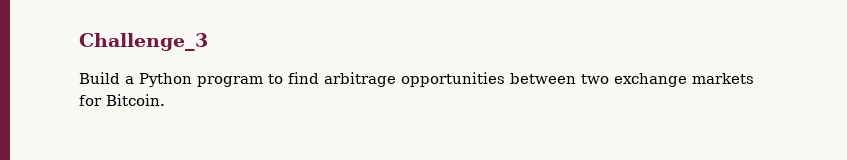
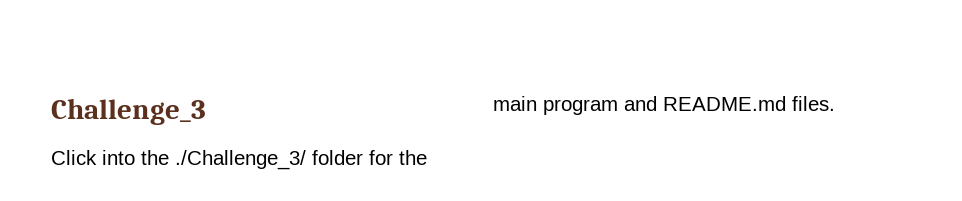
- Build a Python program to find arbitrage opportunities between two exchange markets for Bitcoin.
+ Click into the ./Challenge_3/ folder for the main program and README.md files.

